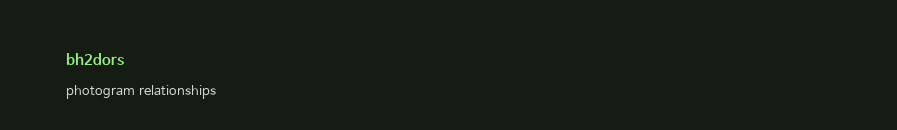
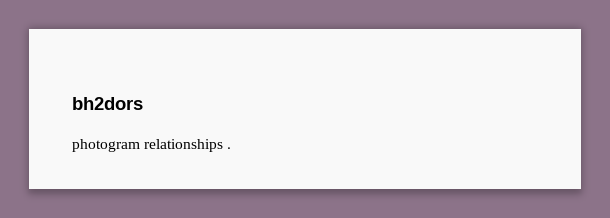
- photogram relationships
+ photogram relationships .

